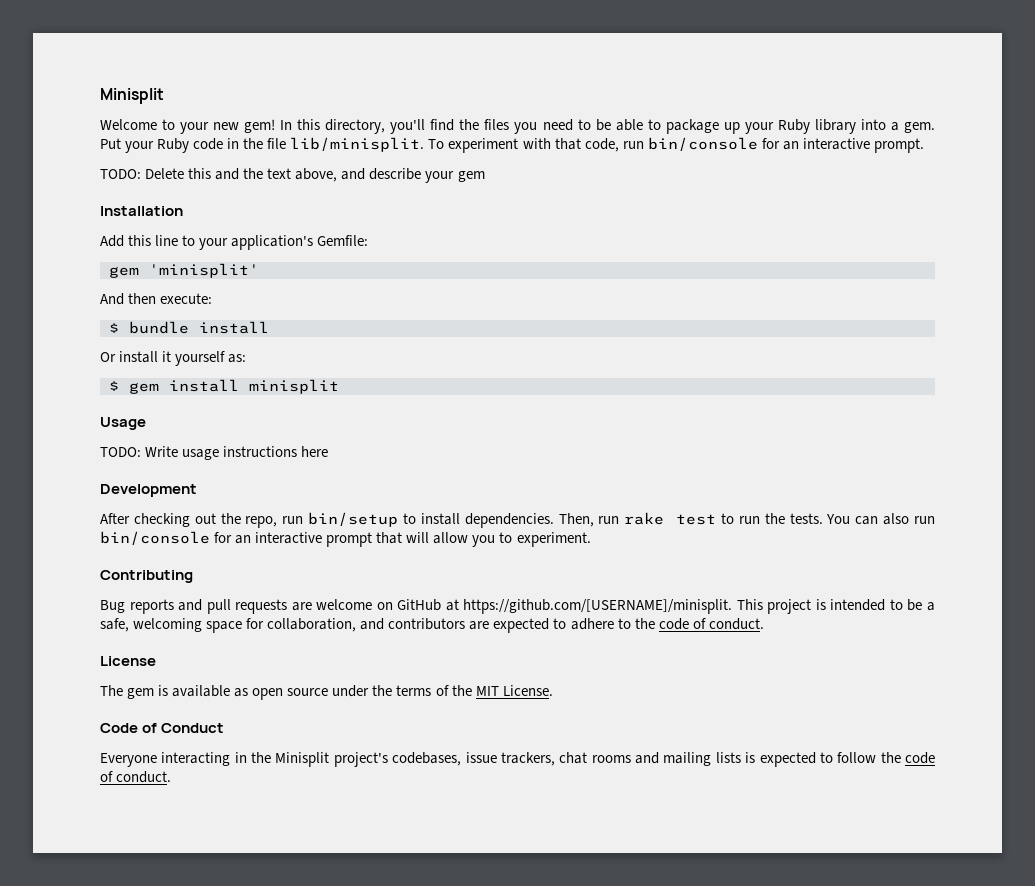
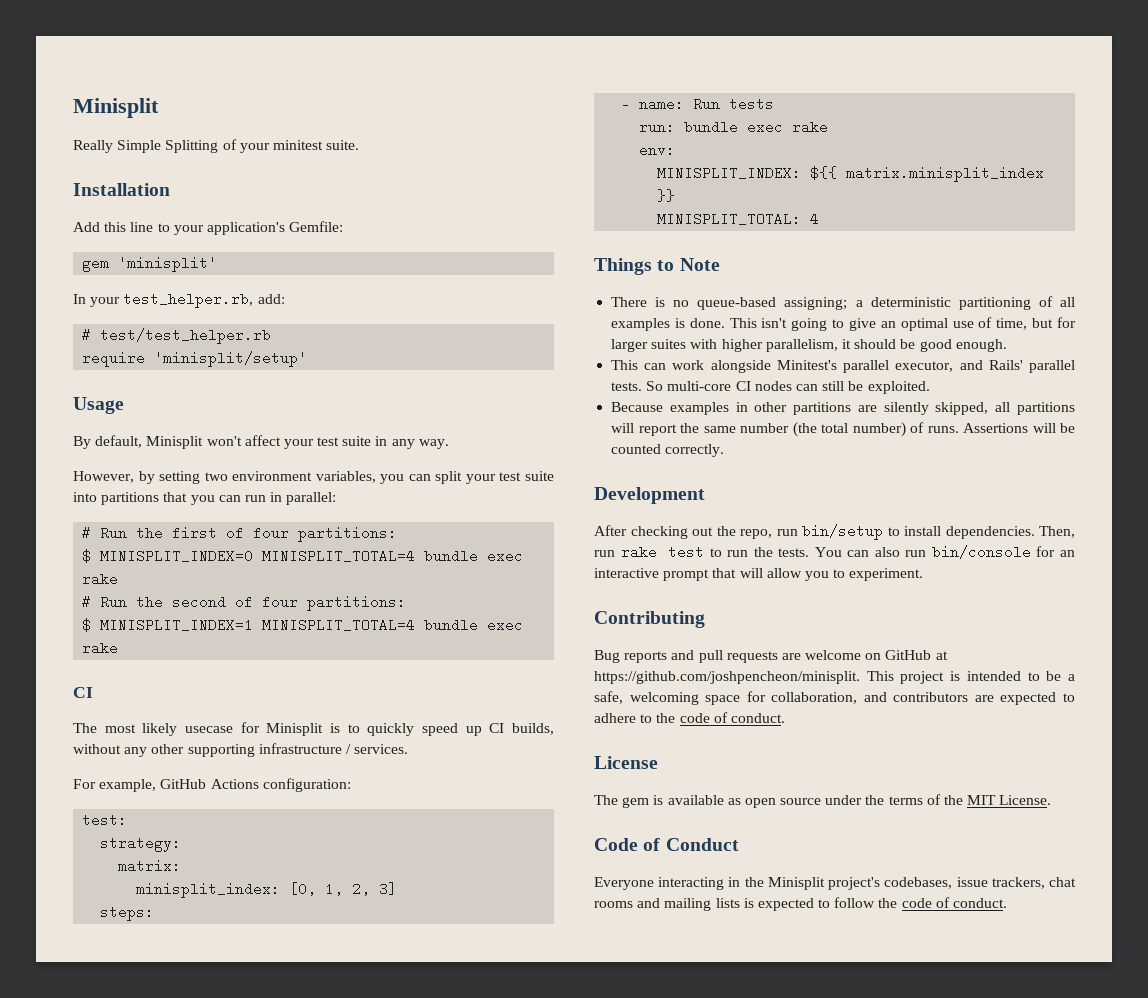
- Welcome to your new gem! In this directory, you'll find the files you need to be able to package up your Ruby library into a gem. Put your Ruby code in the file lib/minisplit. To experiment with that code, run bin/console for an interactive prompt.
- TODO: Delete this and the text above, and describe your gem
+ Really Simple Splitting of your minitest suite.
- And then execute:
- $ bundle install
- Or install it yourself as:
- $ gem install minisplit
+ In your test_helper.rb, add:
+ # test/test_helper.rb
+ require 'minisplit/setup'
  Usage
- TODO: Write usage instructions here
+ By default, Minisplit won't affect your test suite in any way.
+ However, by setting two environment variables, you can split your test suite into partitions that you can run in parallel:
+ # Run the first of four partitions:
+ $ MINISPLIT_INDEX=0 MINISPLIT_TOTAL=4 bundle exec rake
+ # Run the second of four partitions:
+ $ MINISPLIT_INDEX=1 MINISPLIT_TOTAL=4 bundle exec rake
+ CI
+ The most likely usecase for Minisplit is to quickly speed up CI builds, without any other supporting infrastructure / services.
+ For example, GitHub Actions configuration:
+ test:
+ strategy:
+ matrix:
+ minisplit_index: [0, 1, 2, 3]
+ steps:
+ - name: Run tests
+ run: bundle exec rake
+ env:
+ MINISPLIT_INDEX: ${{ matrix.minisplit_index }}
+ MINISPLIT_TOTAL: 4
+ Things to Note
+ There is no queue-based assigning; a deterministic partitioning of all examples is done. This isn't going to give an optimal use of time, but for larger suites with higher parallelism, it should be good enough.
+ This can work alongside Minitest's parallel executor, and Rails' parallel tests. So multi-core CI nodes can still be exploited.
+ Because examples in other partitions are silently skipped, all partitions will report the same number (the total number) of runs. Assertions will be counted correctly.
- Bug reports and pull requests are welcome on GitHub at https://github.com/[USERNAME]/minisplit. This project is intended to be a safe, welcoming space for collaboration, and contributors are expected to adhere to the code of conduct.
+ Bug reports and pull requests are welcome on GitHub at https://github.com/joshpencheon/minisplit. This project is intended to be a safe, welcoming space for collaboration, and contributors are expected to adhere to the code of conduct.

